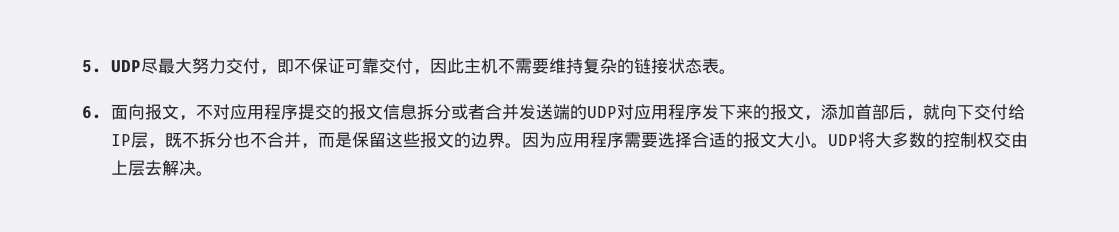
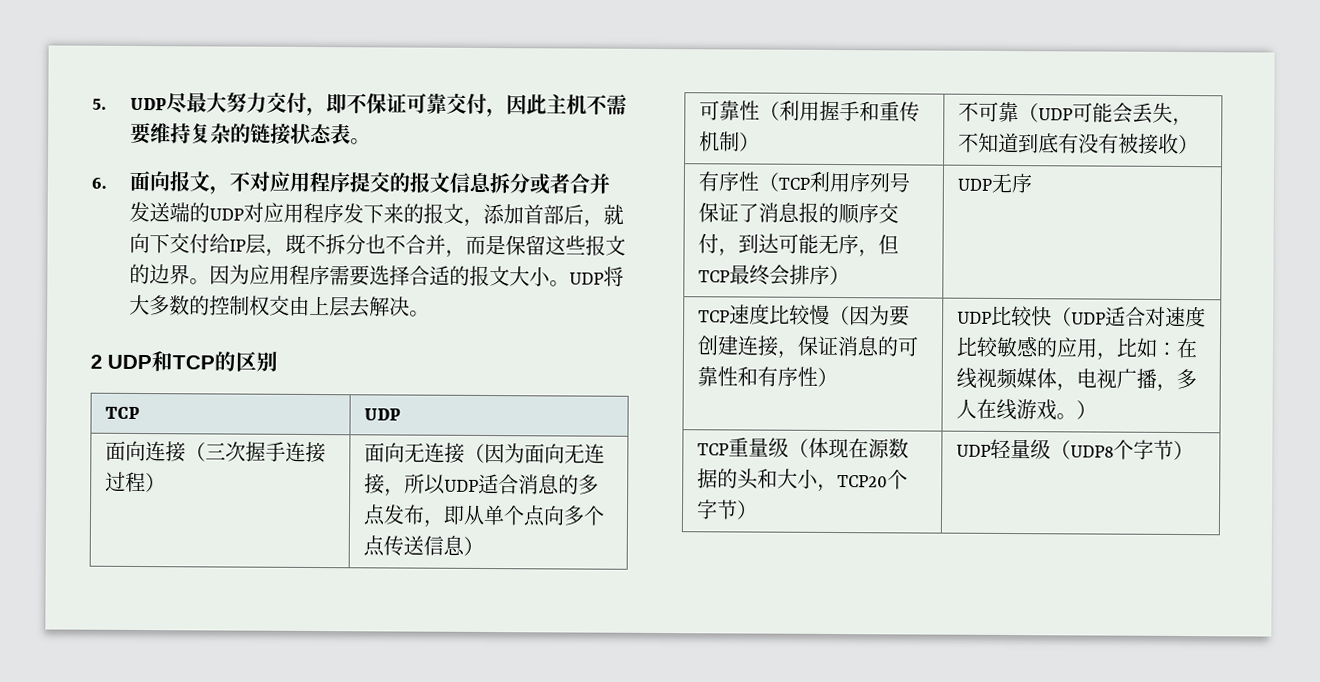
+ 2 UDP和TCP的区别
+ TCP | UDP
+ 面向连接（三次握手连接过程） | 面向无连接（因为面向无连接，所以UDP适合消息的多点发布，即从单个点向多个点传送信息）
+ 可靠性（利用握手和重传机制） | 不可靠（UDP可能会丢失，不知道到底有没有被接收）
+ 有序性（TCP利用序列号保证了消息报的顺序交付，到达可能无序，但TCP最终会排序） | UDP无序
+ TCP速度比较慢（因为要创建连接，保证消息的可靠性和有序性） | UDP比较快（UDP适合对速度比较敏感的应用，比如：在线视频媒体，电视广播，多人在线游戏。）
+ TCP重量级（体现在源数据的头和大小，TCP20个字节） | UDP轻量级（UDP8个字节）

